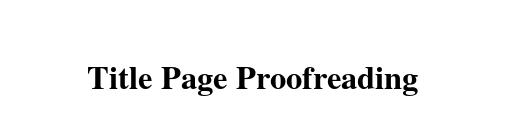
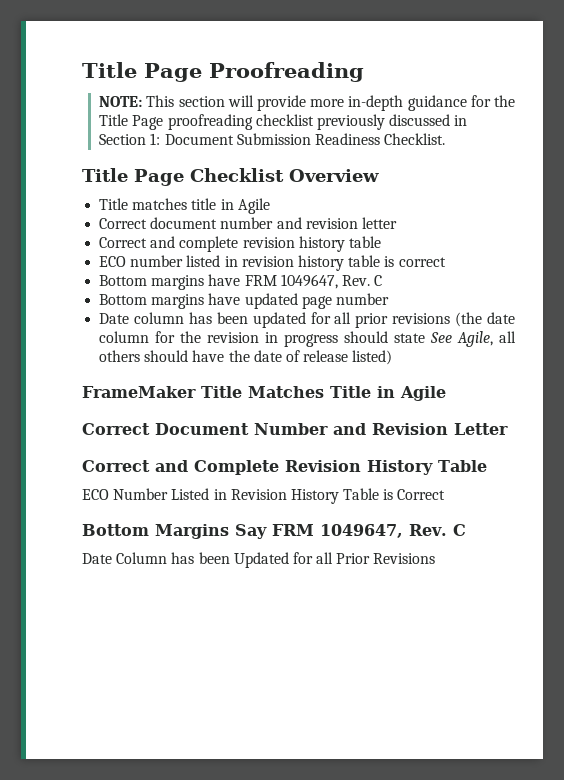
+ NOTE: This section will provide more in-depth guidance for the Title Page proofreading checklist previously discussed in Section 1: Document Submission Readiness Checklist.
+ Title Page Checklist Overview
+ Title matches title in Agile
+ Correct document number and revision letter
+ Correct and complete revision history table
+ ECO number listed in revision history table is correct
+ Bottom margins have FRM 1049647, Rev. C
+ Bottom margins have updated page number
+ Date column has been updated for all prior revisions (the date column for the revision in progress should state See Agile, all others should have the date of release listed)
+ FrameMaker Title Matches Title in Agile
+ Correct Document Number and Revision Letter
+ Correct and Complete Revision History Table
+ ECO Number Listed in Revision History Table is Correct
+ Bottom Margins Say FRM 1049647, Rev. C
+ Date Column has been Updated for all Prior Revisions

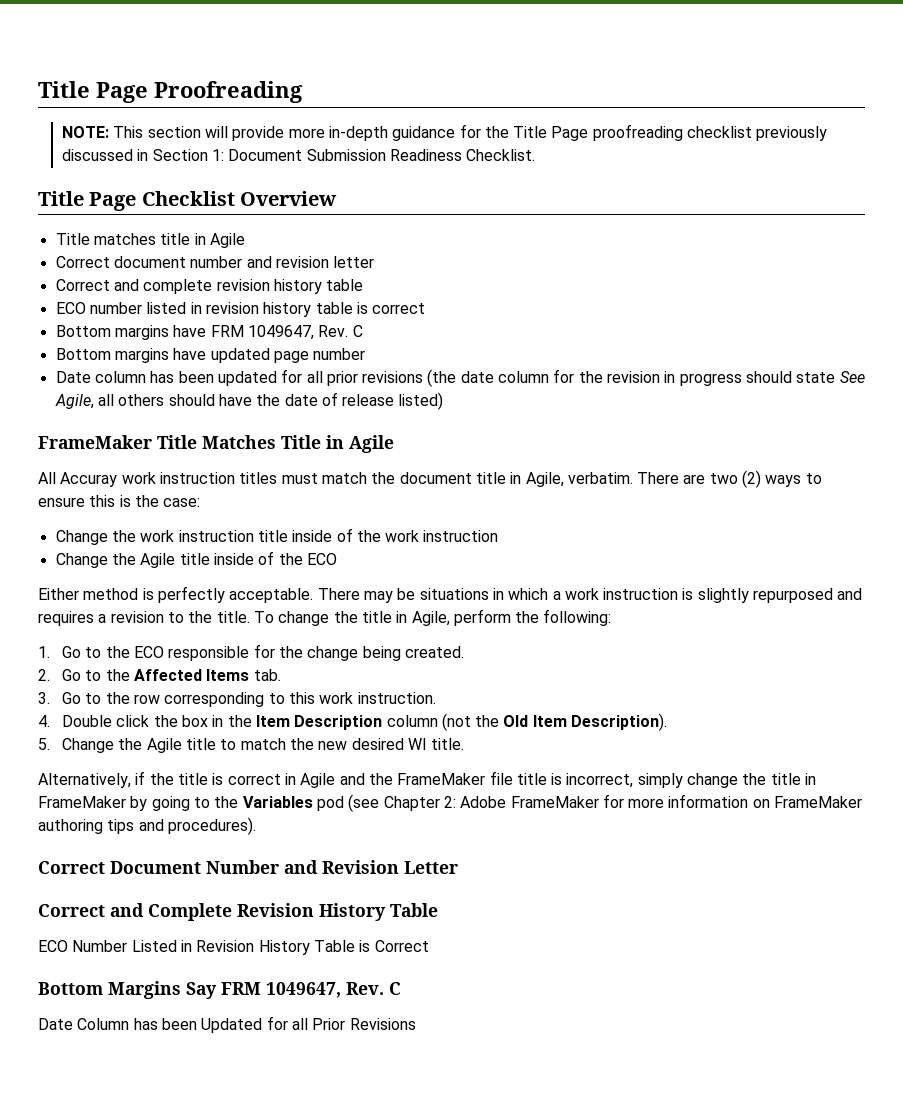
+ All Accuray work instruction titles must match the document title in Agile, verbatim. There are two (2) ways to ensure this is the case:
+ Change the work instruction title inside of the work instruction
+ Change the Agile title inside of the ECO
+ Either method is perfectly acceptable. There may be situations in which a work instruction is slightly repurposed and requires a revision to the title. To change the title in Agile, perform the following:
+ 1. Go to the ECO responsible for the change being created.
+ 2. Go to the Affected Items tab.
+ 3. Go to the row corresponding to this work instruction.
+ 4. Double click the box in the Item Description column (not the Old Item Description).
+ 5. Change the Agile title to match the new desired WI title.
+ Alternatively, if the title is correct in Agile and the FrameMaker file title is incorrect, simply change the title in FrameMaker by going to the Variables pod (see Chapter 2: Adobe FrameMaker for more information on FrameMaker authoring tips and procedures).

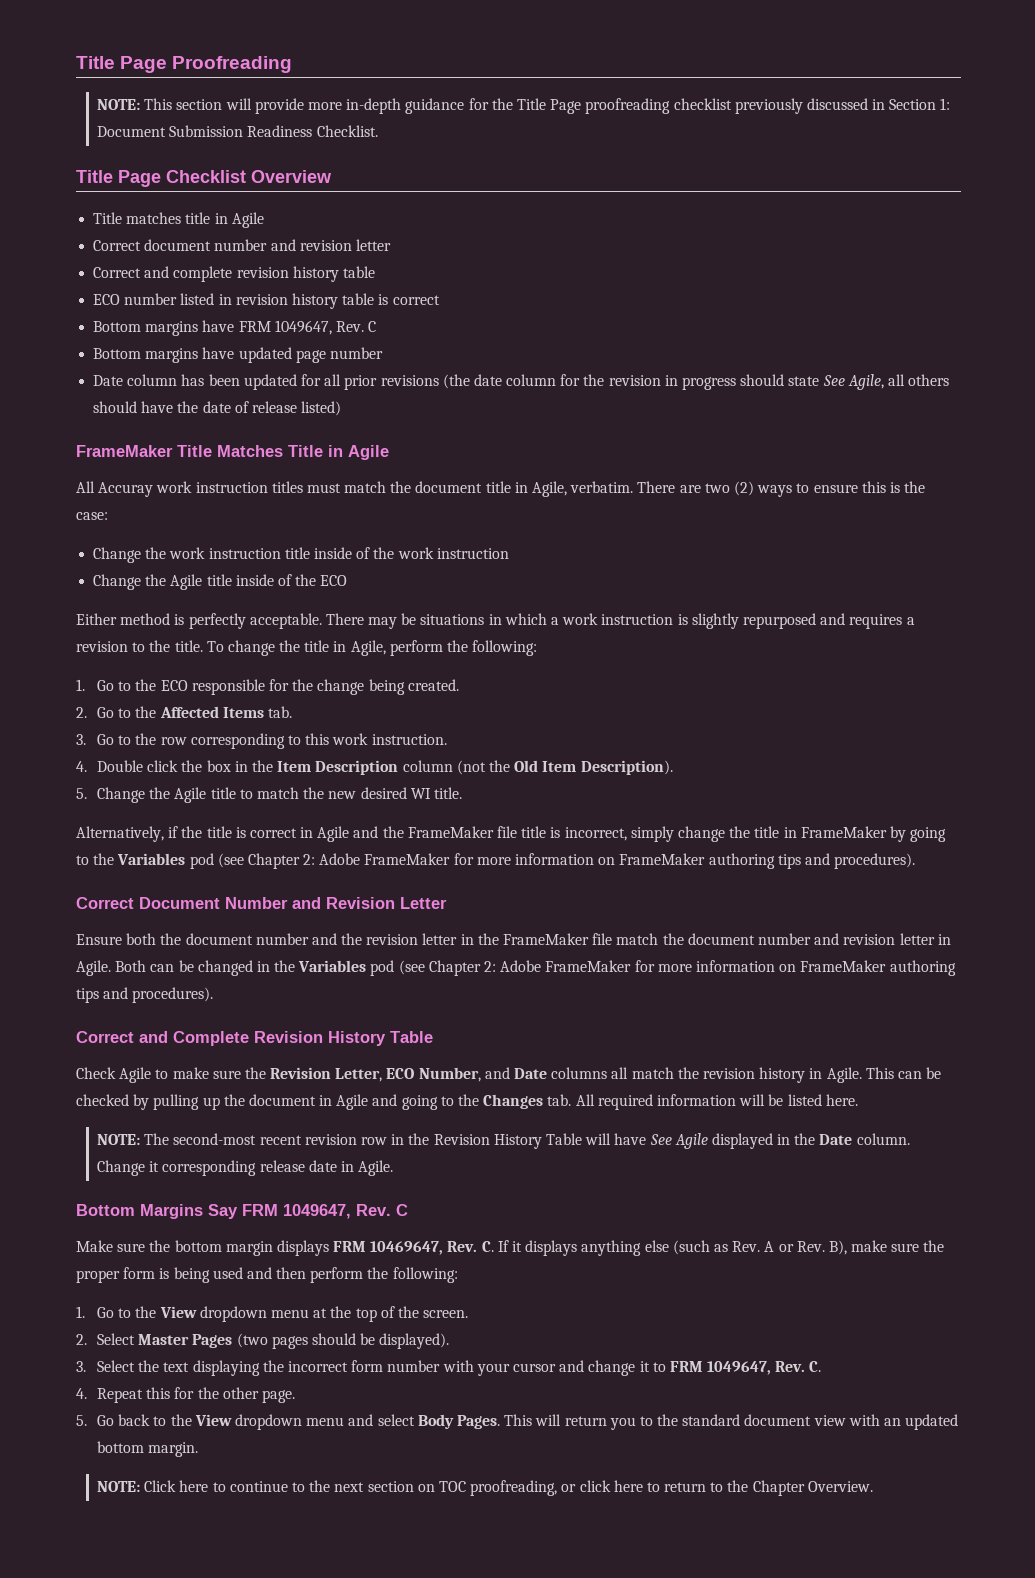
+ Ensure both the document number and the revision letter in the FrameMaker file match the document number and revision letter in Agile. Both can be changed in the Variables pod (see Chapter 2: Adobe FrameMaker for more information on FrameMaker authoring tips and procedures).
- ECO Number Listed in Revision History Table is Correct
+ Check Agile to make sure the Revision Letter, ECO Number, and Date columns all match the revision history in Agile. This can be checked by pulling up the document in Agile and going to the Changes tab. All required information will be listed here.
+ NOTE: The second-most recent revision row in the Revision History Table will have See Agile displayed in the Date column. Change it corresponding release date in Agile.
- Date Column has been Updated for all Prior Revisions
+ Make sure the bottom margin displays FRM 10469647, Rev. C. If it displays anything else (such as Rev. A or Rev. B), make sure the proper form is being used and then perform the following:
+ 1. Go to the View dropdown menu at the top of the screen.
+ 2. Select Master Pages (two pages should be displayed).
+ 3. Select the text displaying the incorrect form number with your cursor and change it to FRM 1049647, Rev. C.
+ 4. Repeat this for the other page.
+ 5. Go back to the View dropdown menu and select Body Pages. This will return you to the standard document view with an updated bottom margin.
+ NOTE: Click here to continue to the next section on TOC proofreading, or click here to return to the Chapter Overview.

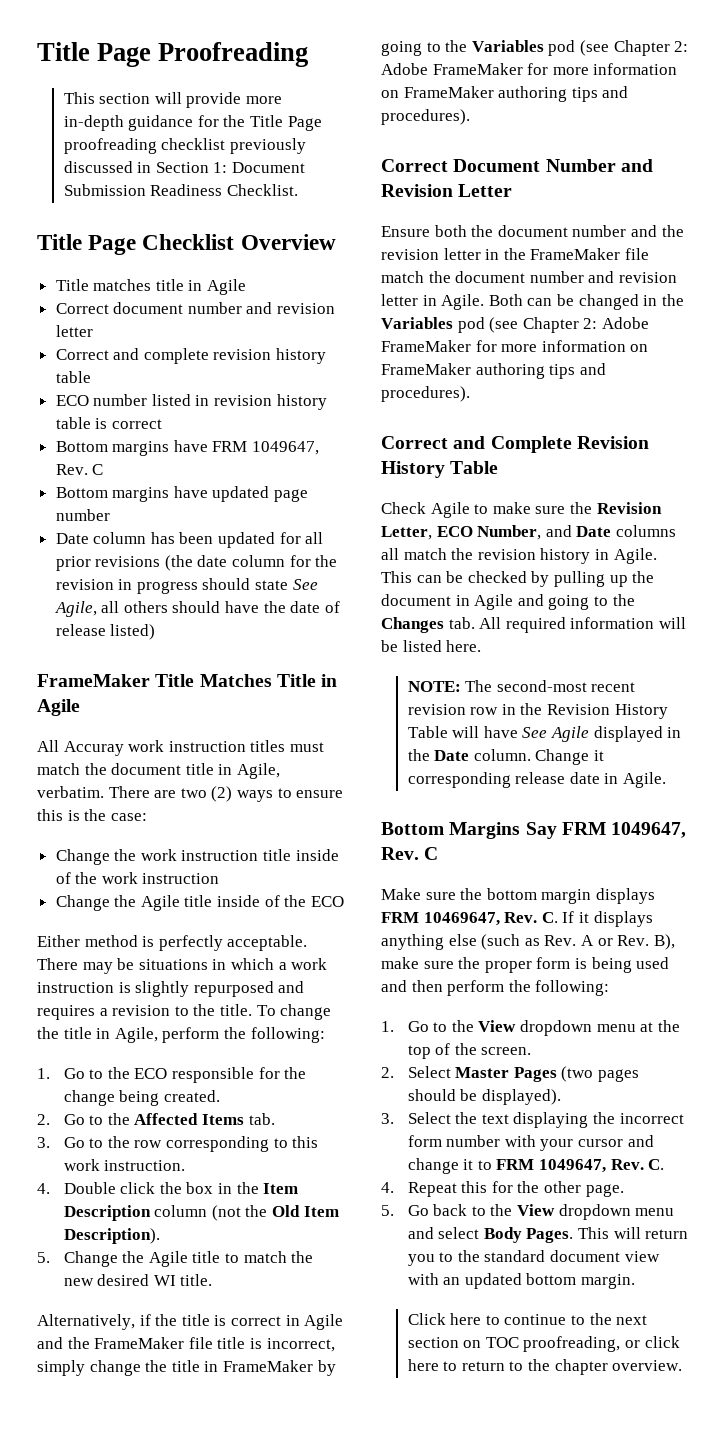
- NOTE: This section will provide more in-depth guidance for the Title Page proofreading checklist previously discussed in Section 1: Document Submission Readiness Checklist.
+ This section will provide more in-depth guidance for the Title Page proofreading checklist previously discussed in Section 1: Document Submission Readiness Checklist.
- NOTE: Click here to continue to the next section on TOC proofreading, or click here to return to the Chapter Overview.
+ Click here to continue to the next section on TOC proofreading, or click here to return to the chapter overview.

